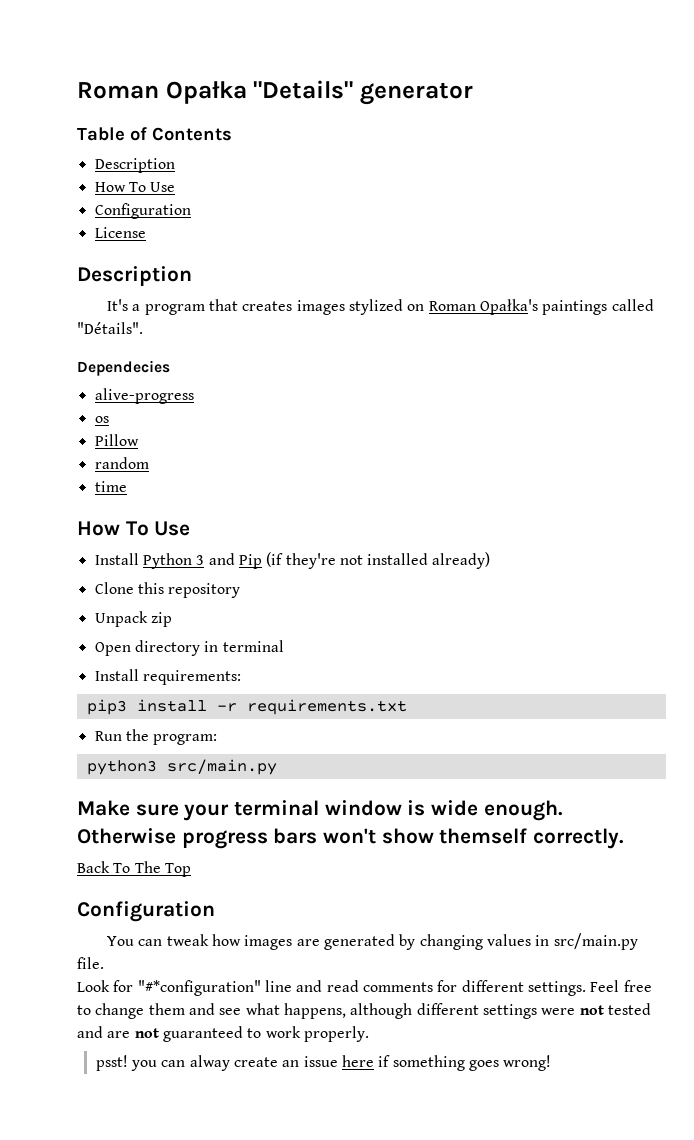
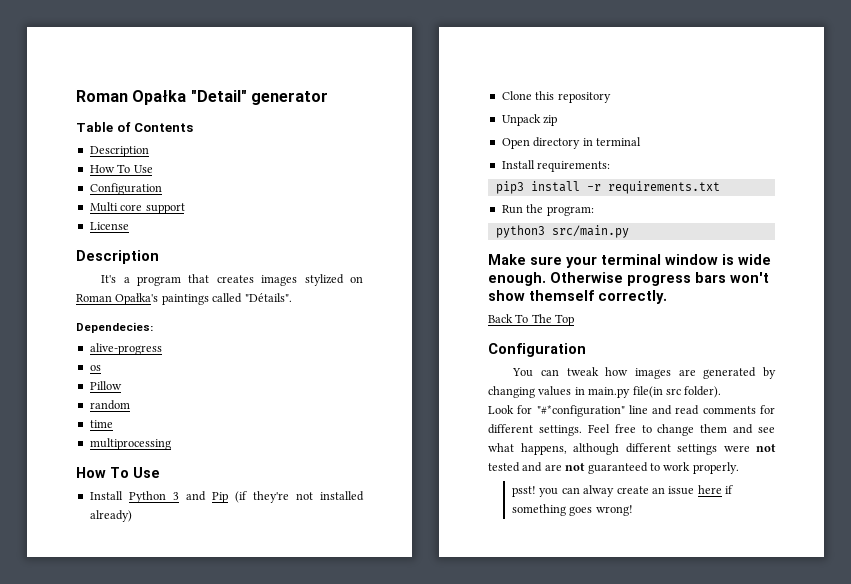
- Roman Opałka "Details" generator
+ Roman Opałka "Detail" generator
+ Multi core support
- Dependecies
+ Dependecies:
+ multiprocessing
- You can tweak how images are generated by changing values in src/main.py file.
+ You can tweak how images are generated by changing values in main.py file(in src folder).

